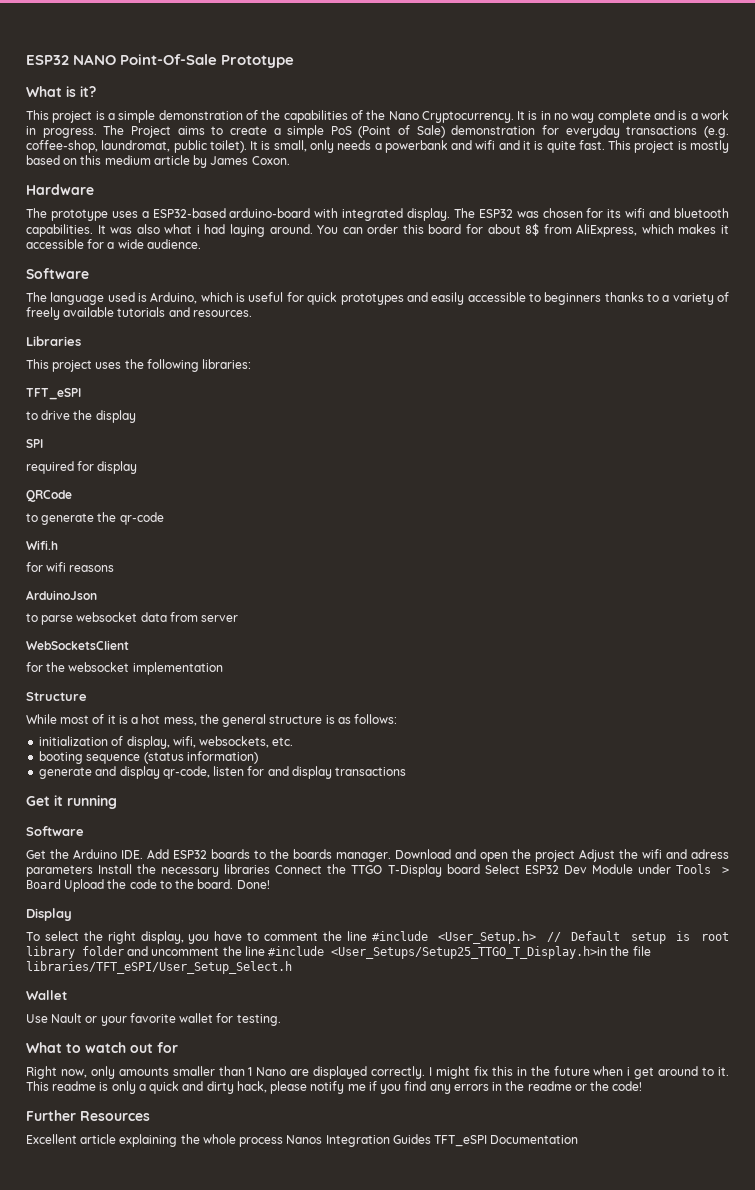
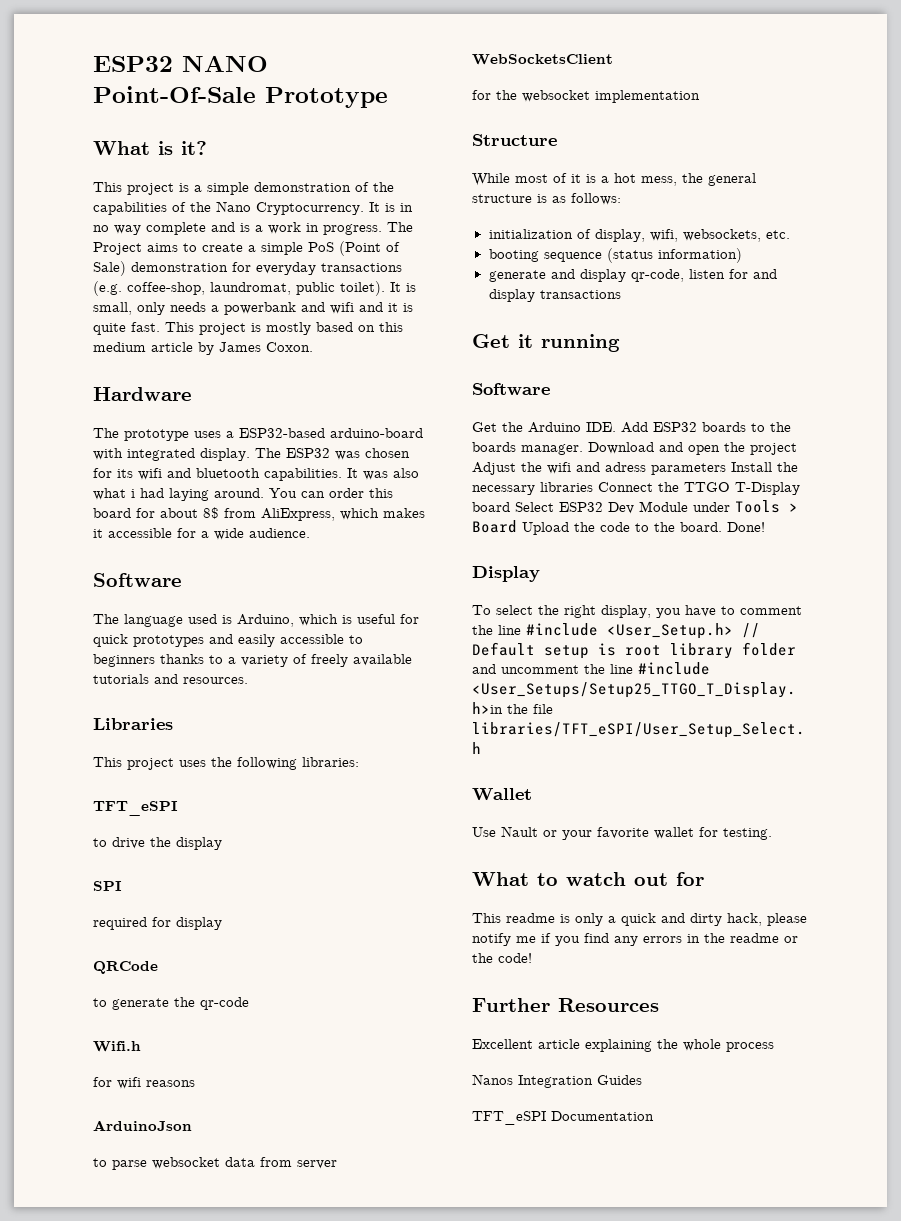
- Right now, only amounts smaller than 1 Nano are displayed correctly. I might fix this in the future when i get around to it.
- Excellent article explaining the whole process Nanos Integration Guides TFT_eSPI Documentation
+ Excellent article explaining the whole process
+ Nanos Integration Guides
+ TFT_eSPI Documentation

